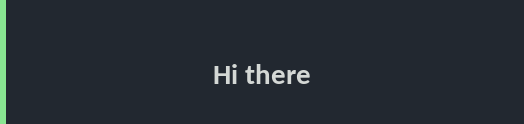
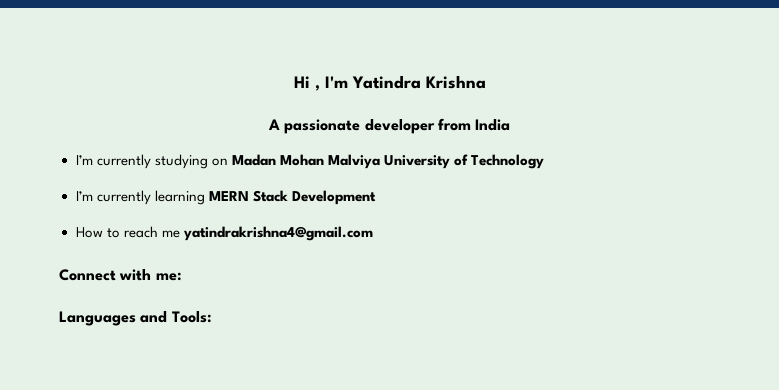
- Hi there
+ Hi , I'm Yatindra Krishna
+ A passionate developer from India
+ I’m currently studying on Madan Mohan Malviya University of Technology
+ I’m currently learning MERN Stack Development
+ How to reach me yatindrakrishna4@gmail.com
+ Connect with me:
+ Languages and Tools:

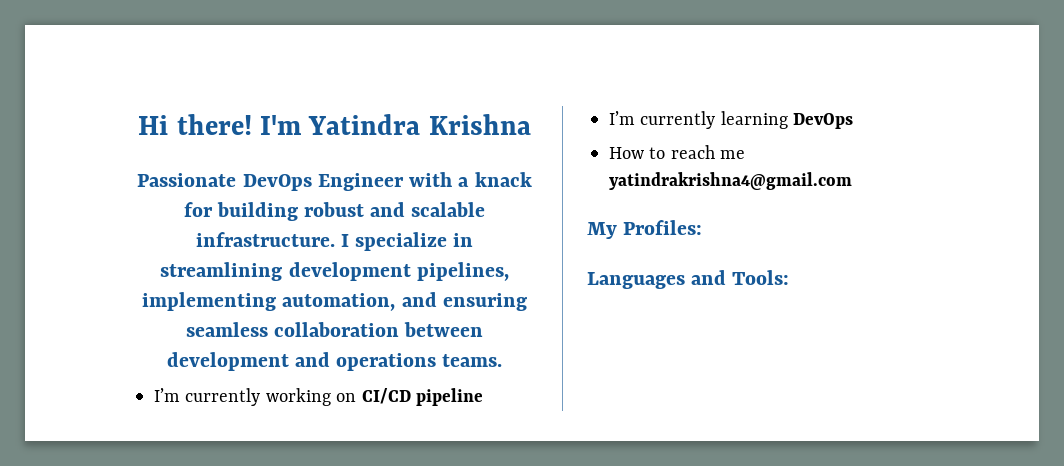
- Hi , I'm Yatindra Krishna
+ Hi there! I'm Yatindra Krishna
- A passionate developer from India
- I’m currently studying on Madan Mohan Malviya University of Technology
+ Passionate DevOps Engineer with a knack for building robust and scalable infrastructure. I specialize in streamlining development pipelines, implementing automation, and ensuring seamless collaboration between development and operations teams.
+ I’m currently working on CI/CD pipeline
- I’m currently learning MERN Stack Development
+ I’m currently learning DevOps
- Connect with me:
+ My Profiles:

